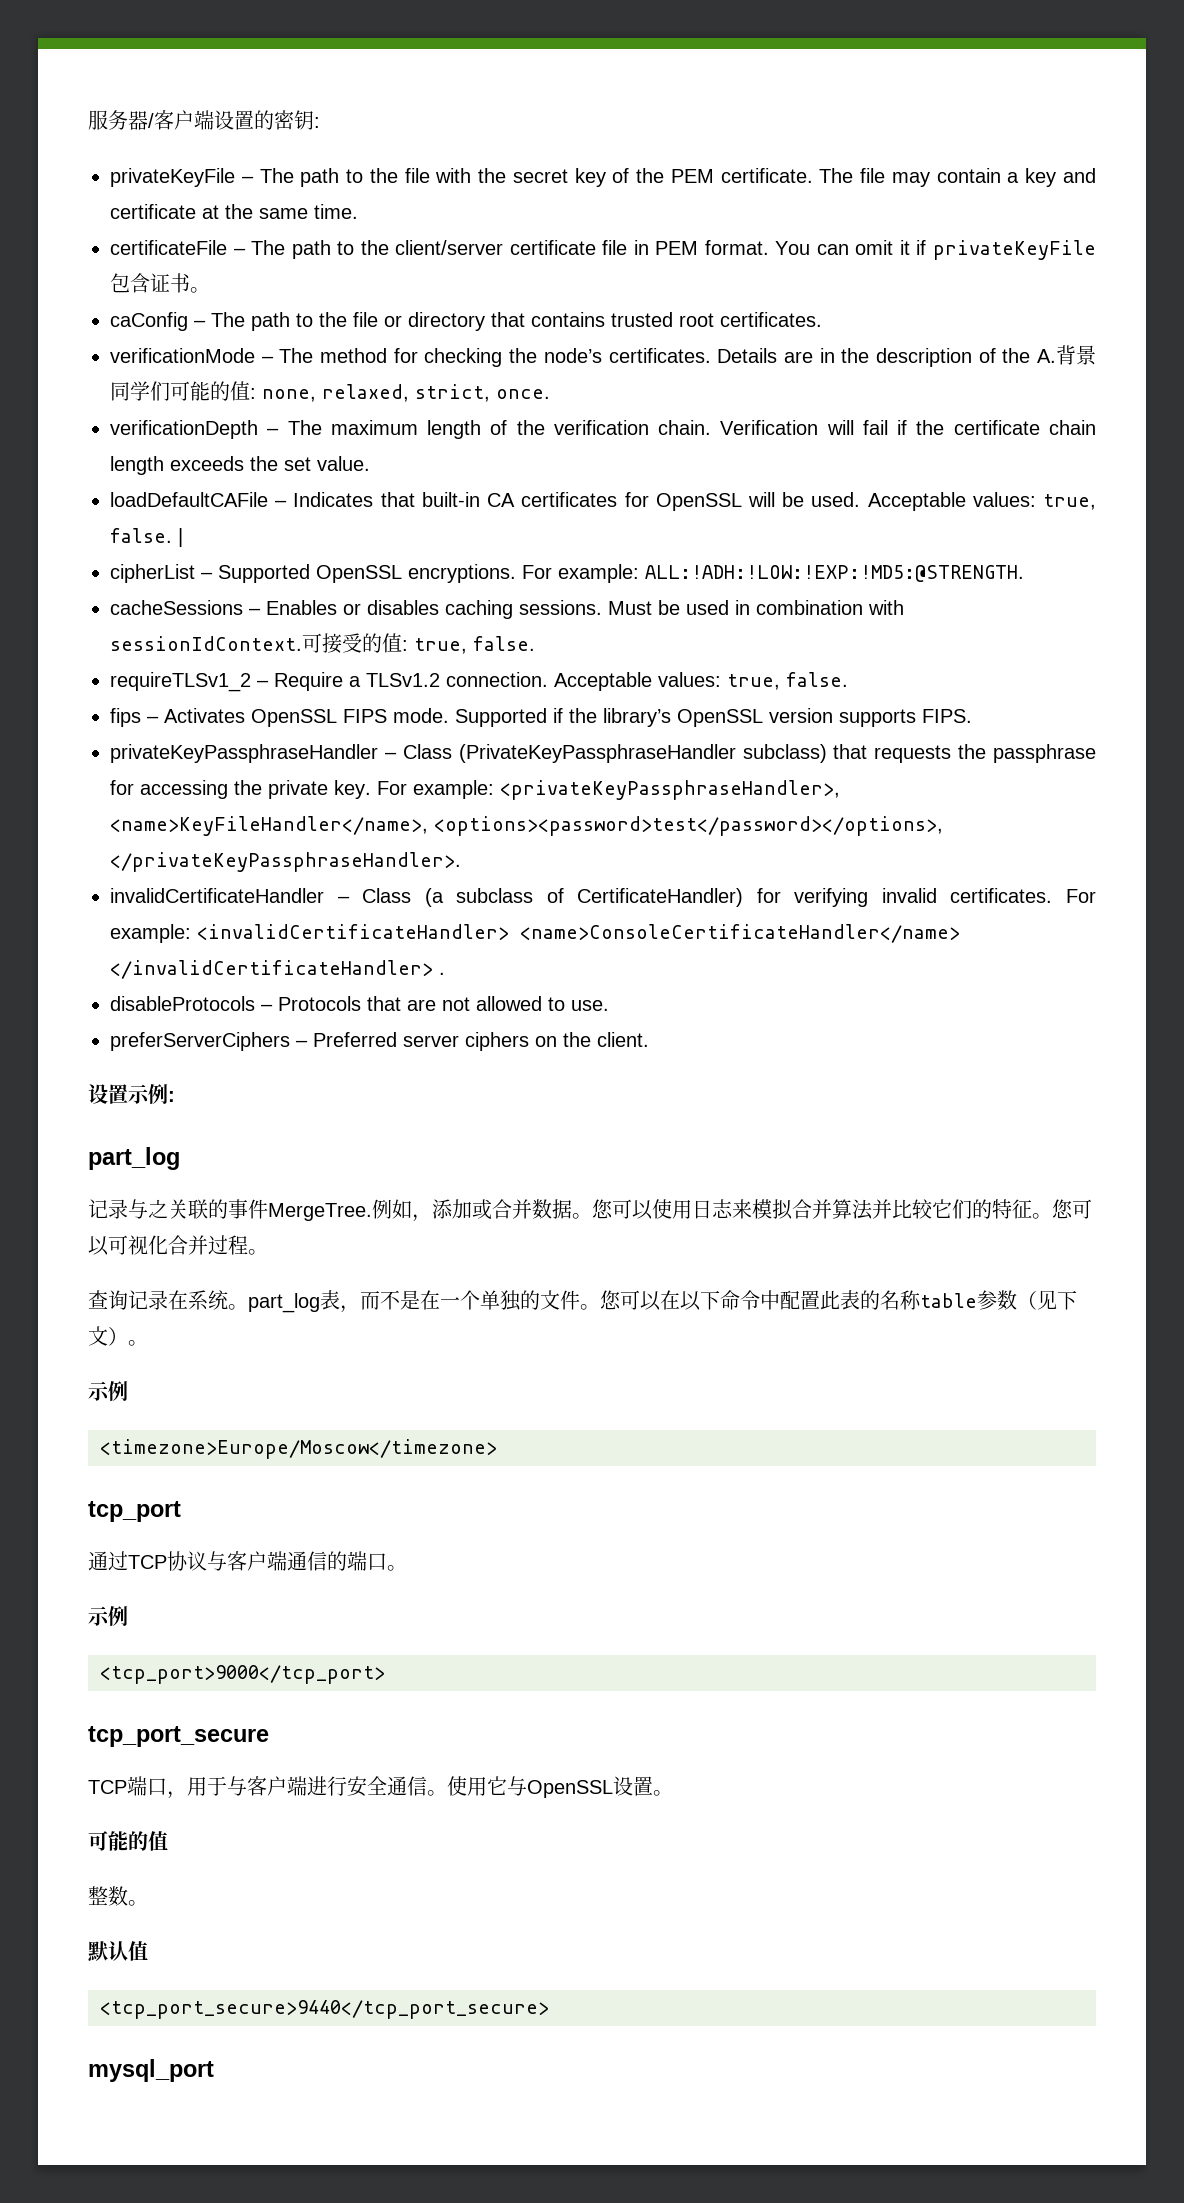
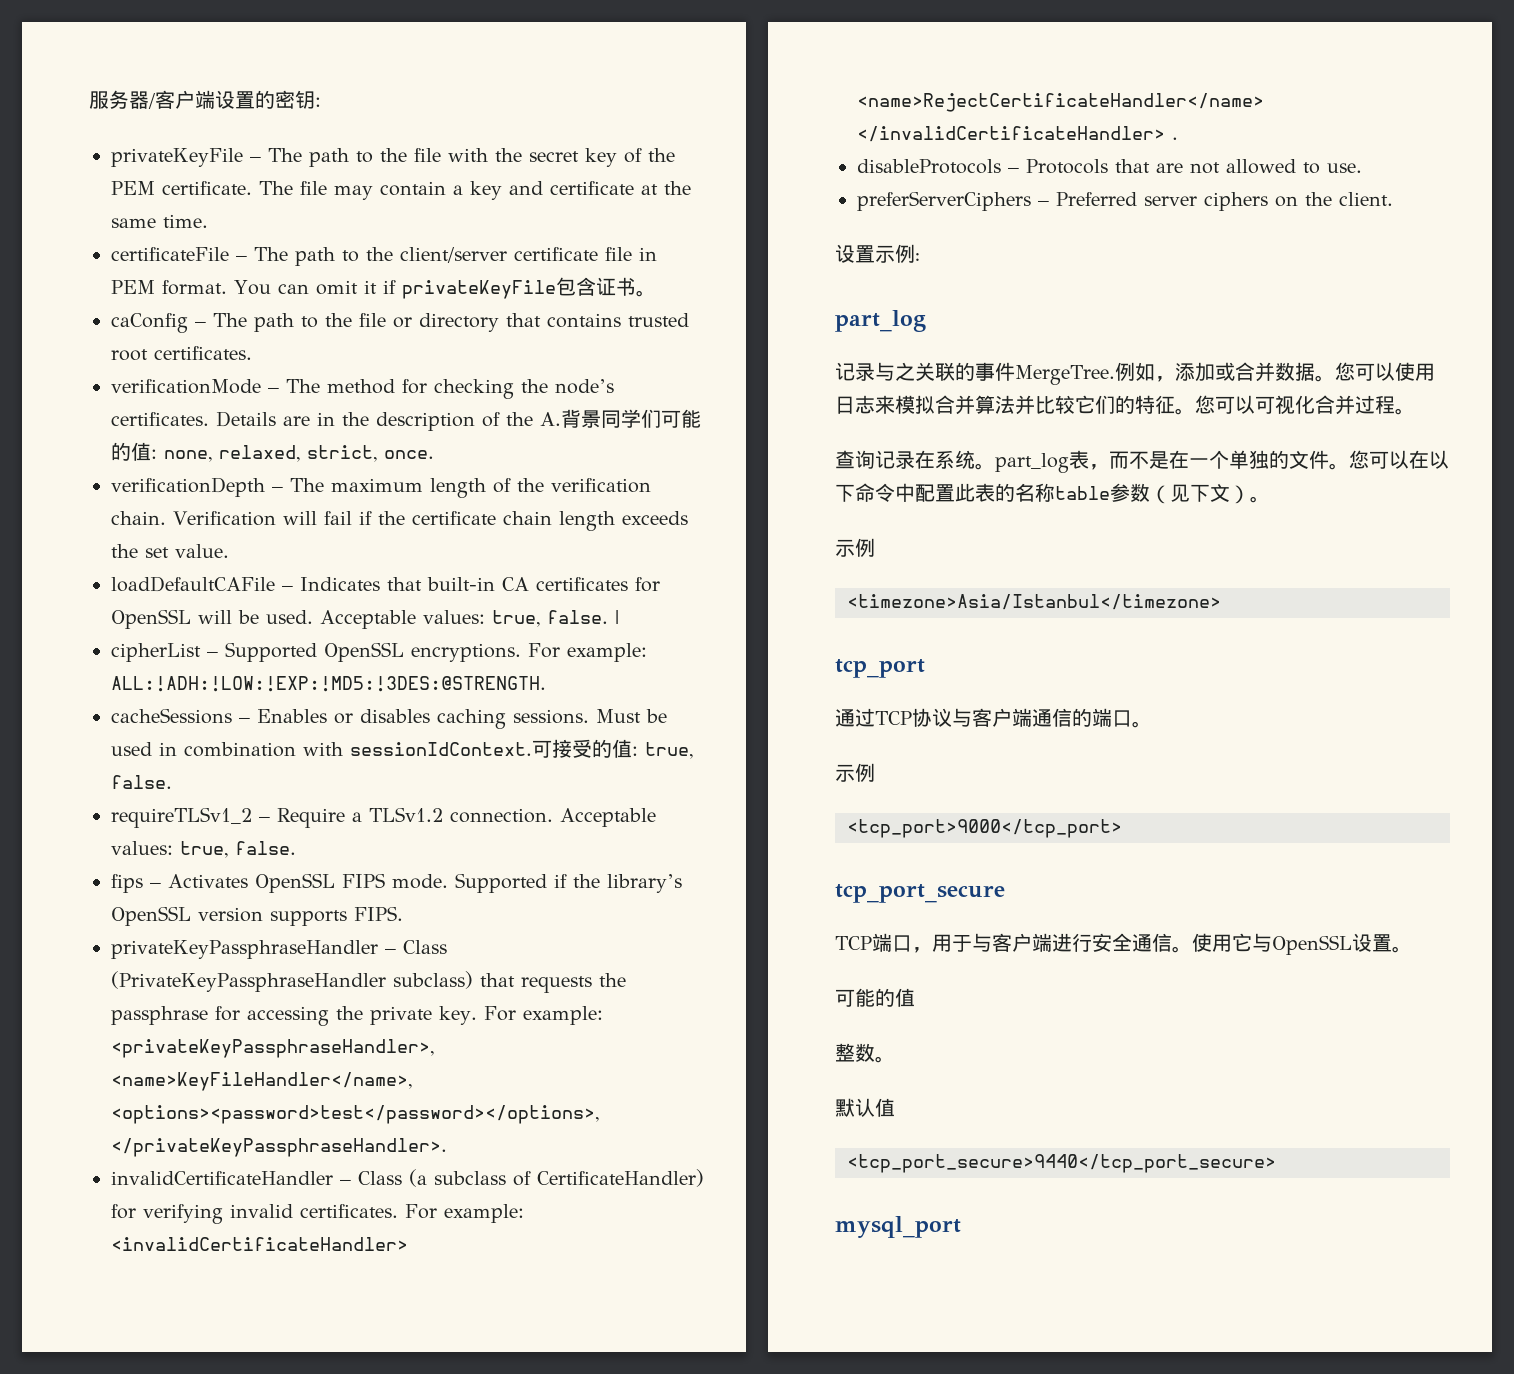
- For example: ALL:!ADH:!LOW:!EXP:!MD5:@STRENGTH.
+ For example: ALL:!ADH:!LOW:!EXP:!MD5:!3DES:@STRENGTH.
- For example: <invalidCertificateHandler> <name>ConsoleCertificateHandler</name> </invalidCertificateHandler> .
+ For example: <invalidCertificateHandler> <name>RejectCertificateHandler</name> </invalidCertificateHandler> .
- <timezone>Europe/Moscow</timezone>
+ <timezone>Asia/Istanbul</timezone>

